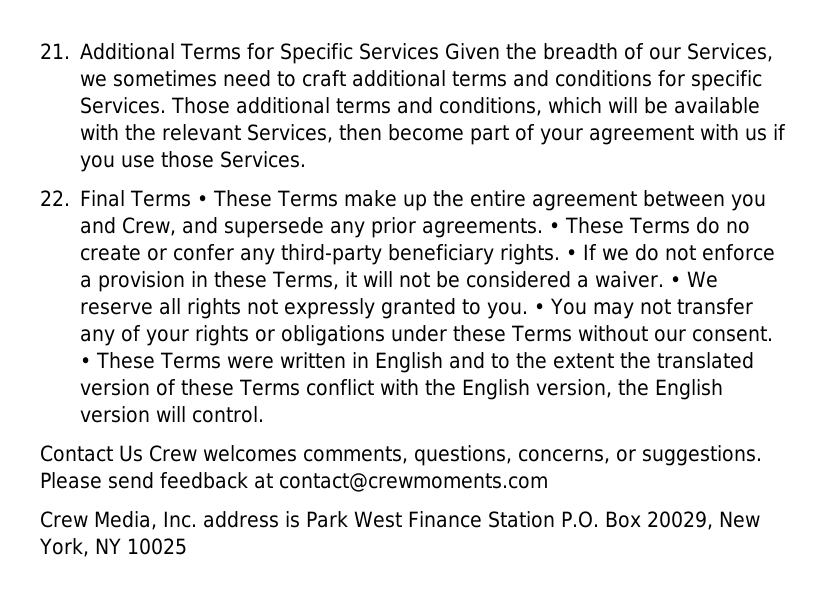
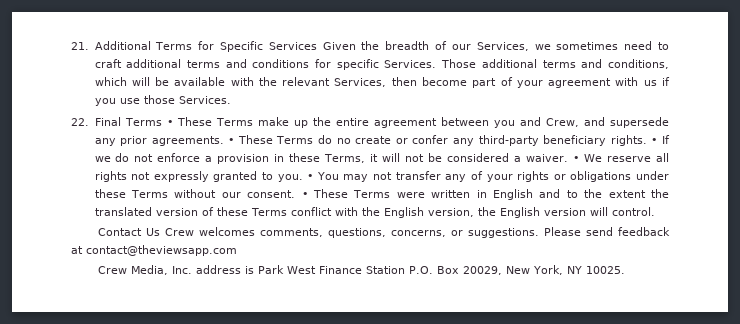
- Please send feedback at contact@crewmoments.com
+ Please send feedback at contact@theviewsapp.com
- Crew Media, Inc. address is Park West Finance Station P.O. Box 20029, New York, NY 10025
+ Crew Media, Inc. address is Park West Finance Station P.O. Box 20029, New York, NY 10025.

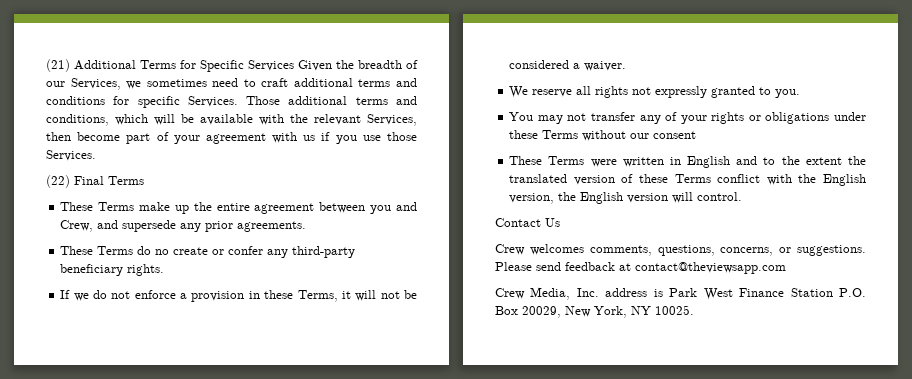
- 21. Additional Terms for Specific Services Given the breadth of our Services, we sometimes need to craft additional terms and conditions for specific Services.
+ (21) Additional Terms for Specific Services Given the breadth of our Services, we sometimes need to craft additional terms and conditions for specific Services.
- 22. Final Terms • These Terms make up the entire agreement between you and Crew, and supersede any prior agreements. • These Terms do no create or confer any third-party beneficiary rights. • If we do not enforce a provision in these Terms, it will not be considered a waiver. • We reserve all rights not expressly granted to you. • You may not transfer any of your rights or obligations under these Terms without our consent. • These Terms were written in English and to the extent the translated version of these Terms conflict with the English version, the English version will control.
+ (22) Final Terms
+ These Terms make up the entire agreement between you and Crew, and supersede any prior agreements.
+ These Terms do no create or confer any third-party beneficiary rights.
+ If we do not enforce a provision in these Terms, it will not be considered a waiver.
+ We reserve all rights not expressly granted to you.
+ You may not transfer any of your rights or obligations under these Terms without our consent
+ These Terms were written in English and to the extent the translated version of these Terms conflict with the English version, the English version will control.
- Contact Us Crew welcomes comments, questions, concerns, or suggestions.
+ Contact Us
+ Crew welcomes comments, questions, concerns, or suggestions.

